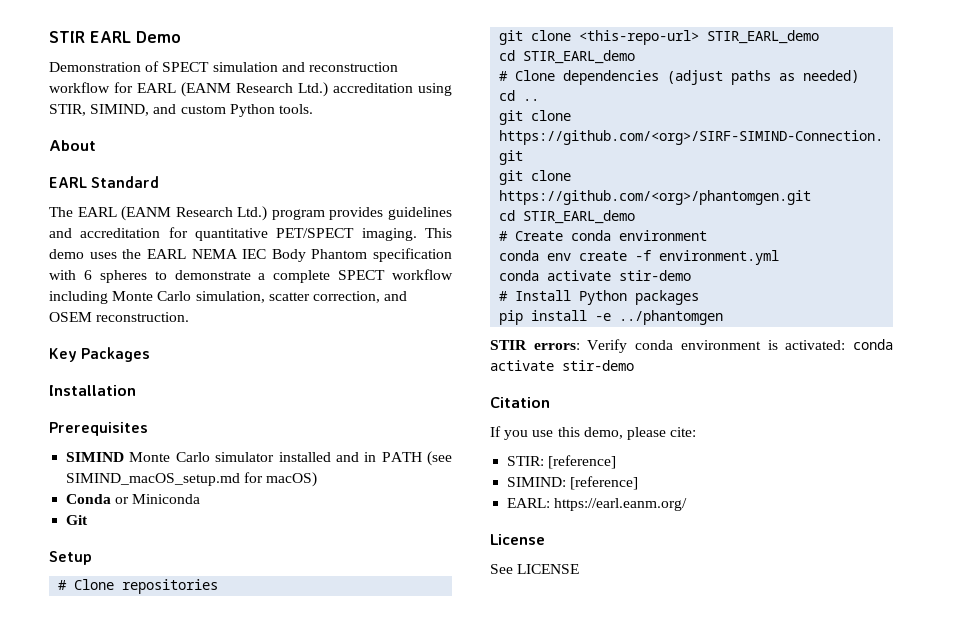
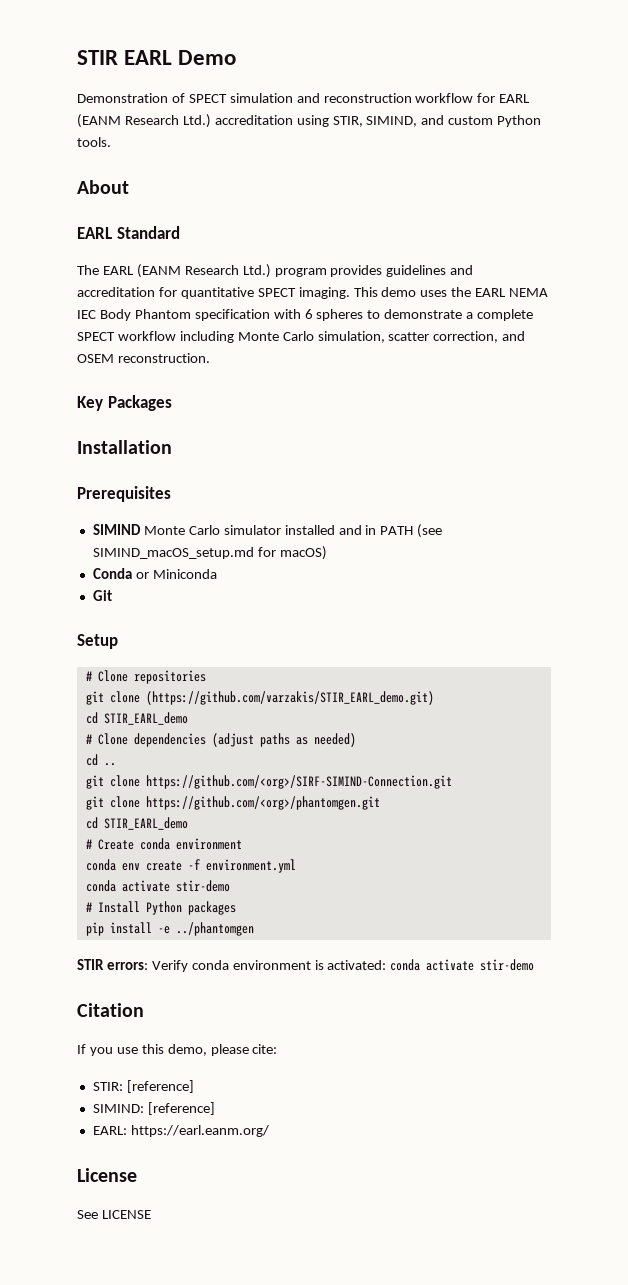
- The EARL (EANM Research Ltd.) program provides guidelines and accreditation for quantitative PET/SPECT imaging.
+ The EARL (EANM Research Ltd.) program provides guidelines and accreditation for quantitative SPECT imaging.
- git clone <this-repo-url> STIR_EARL_demo
+ git clone (https://github.com/varzakis/STIR_EARL_demo.git)

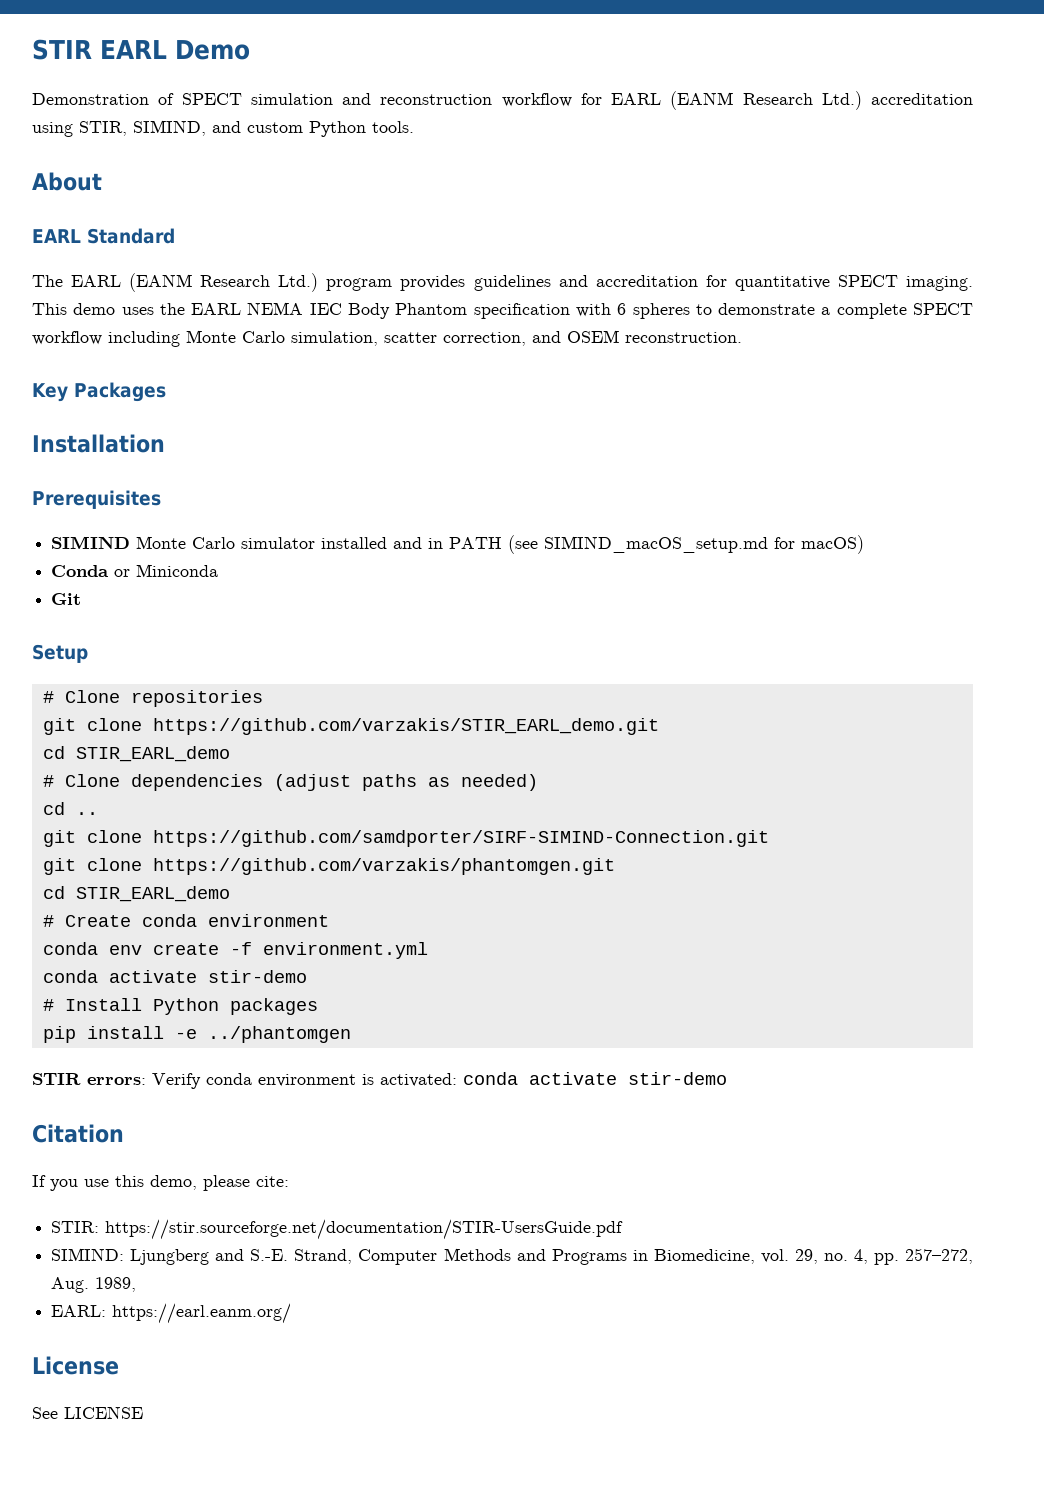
- git clone (https://github.com/varzakis/STIR_EARL_demo.git)
+ git clone https://github.com/varzakis/STIR_EARL_demo.git
- git clone https://github.com/<org>/SIRF-SIMIND-Connection.git
- git clone https://github.com/<org>/phantomgen.git
+ git clone https://github.com/samdporter/SIRF-SIMIND-Connection.git
+ git clone https://github.com/varzakis/phantomgen.git
- STIR: [reference]
+ STIR: https://stir.sourceforge.net/documentation/STIR-UsersGuide.pdf
- SIMIND: [reference]
+ SIMIND: Ljungberg and S.-E. Strand, Computer Methods and Programs in Biomedicine, vol. 29, no. 4, pp. 257–272, Aug. 1989,

